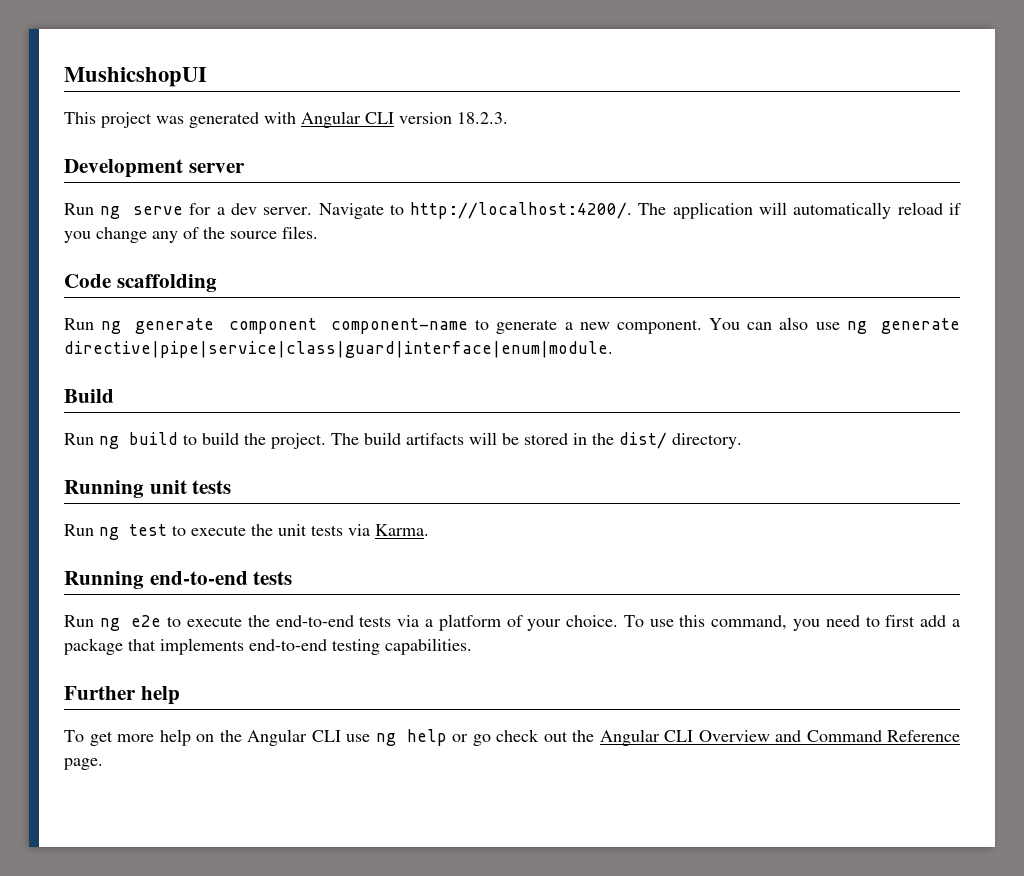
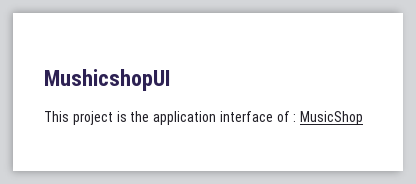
- This project was generated with Angular CLI version 18.2.3.
- Development server
- Run ng serve for a dev server. Navigate to http://localhost:4200/. The application will automatically reload if you change any of the source files.
- Code scaffolding
- Run ng generate component component-name to generate a new component. You can also use ng generate directive|pipe|service|class|guard|interface|enum|module.
- Build
- Run ng build to build the project. The build artifacts will be stored in the dist/ directory.
- Running unit tests
- Run ng test to execute the unit tests via Karma.
- Running end-to-end tests
- Run ng e2e to execute the end-to-end tests via a platform of your choice. To use this command, you need to first add a package that implements end-to-end testing capabilities.
- Further help
- To get more help on the Angular CLI use ng help or go check out the Angular CLI Overview and Command Reference page.
+ This project is the application interface of : MusicShop

